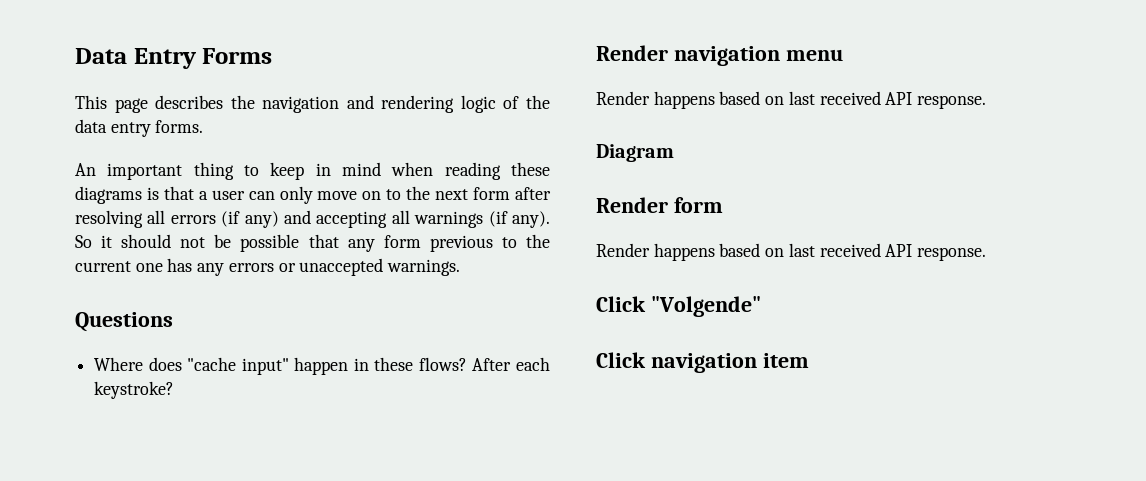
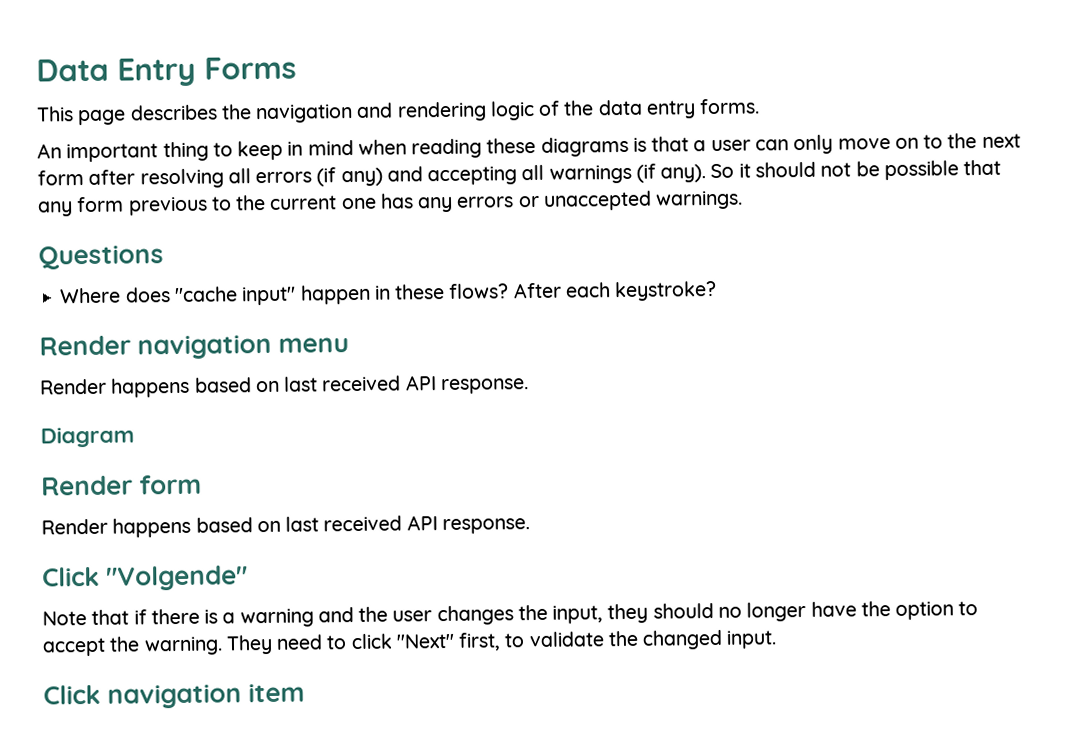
+ Note that if there is a warning and the user changes the input, they should no longer have the option to accept the warning. They need to click "Next" first, to validate the changed input.

